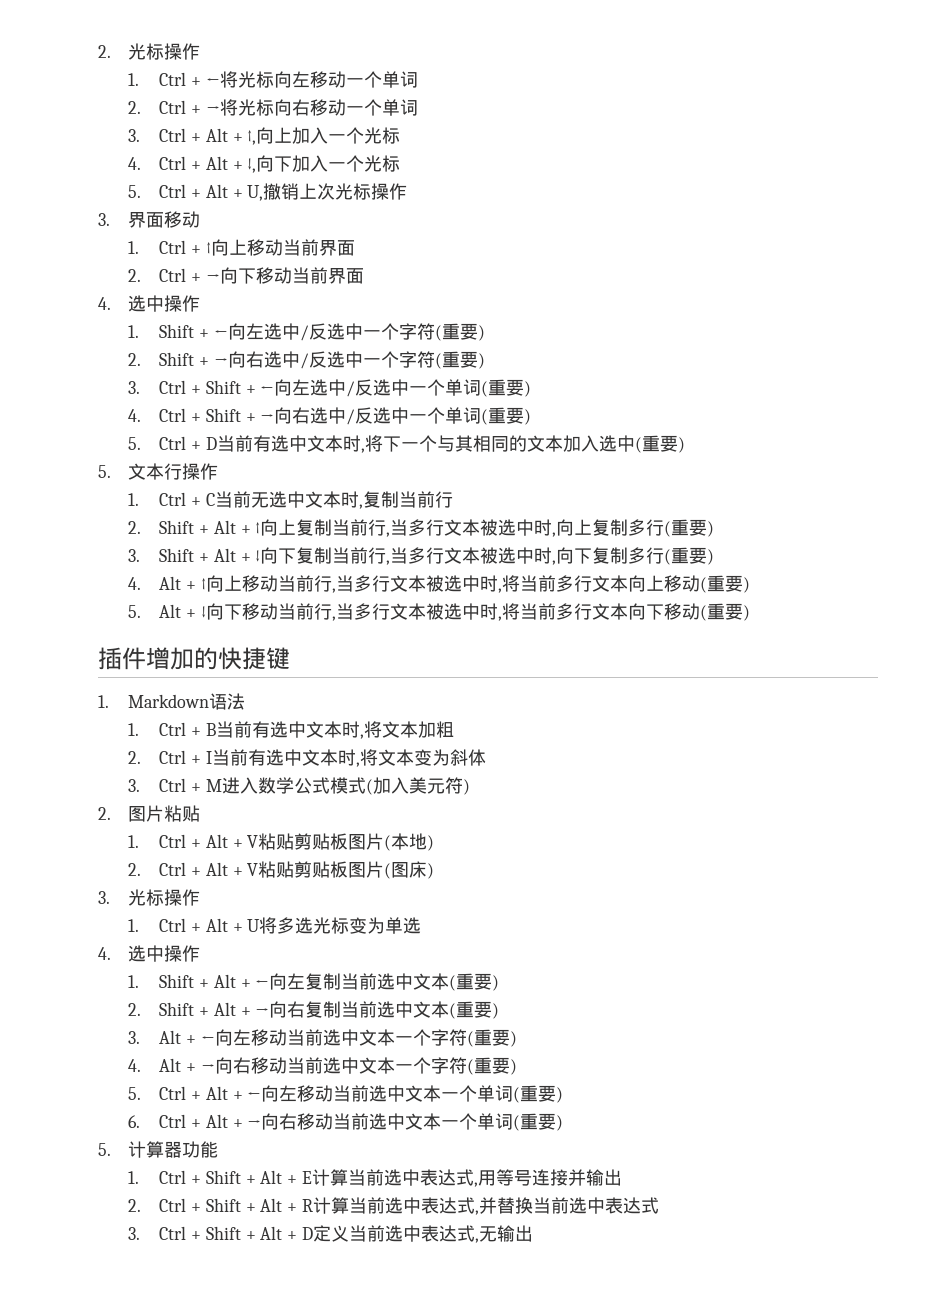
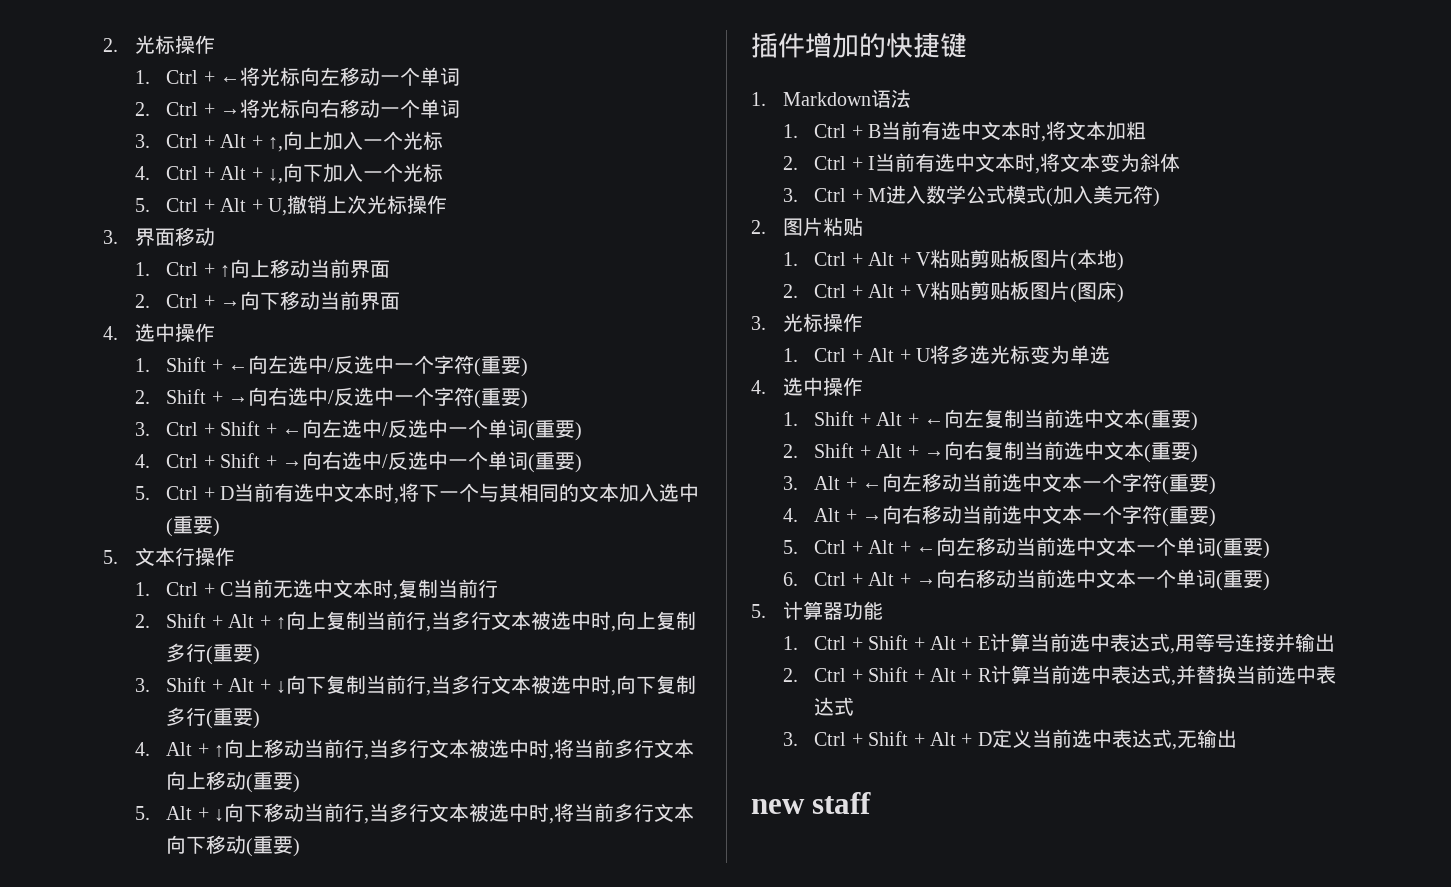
+ new staff

